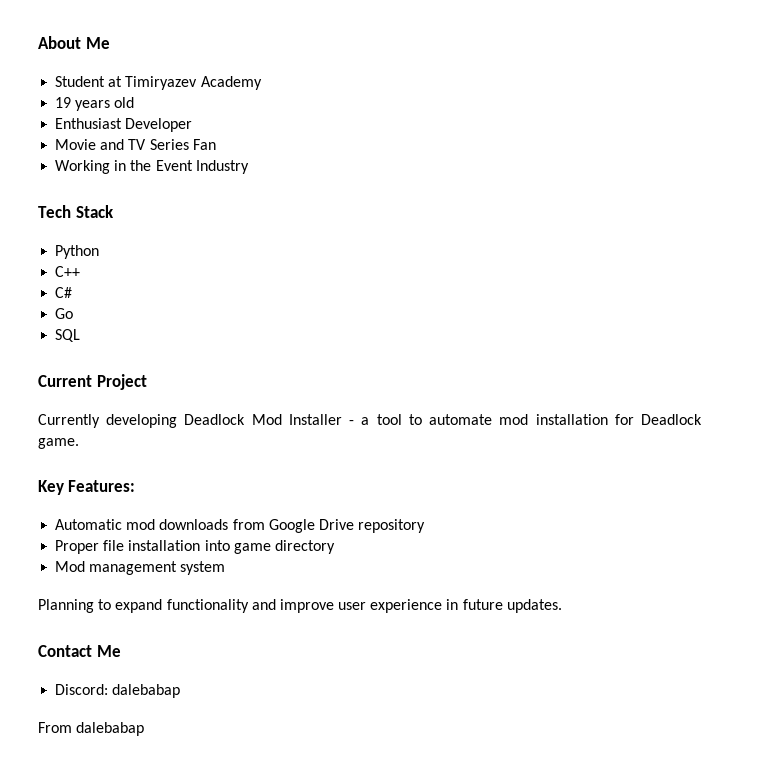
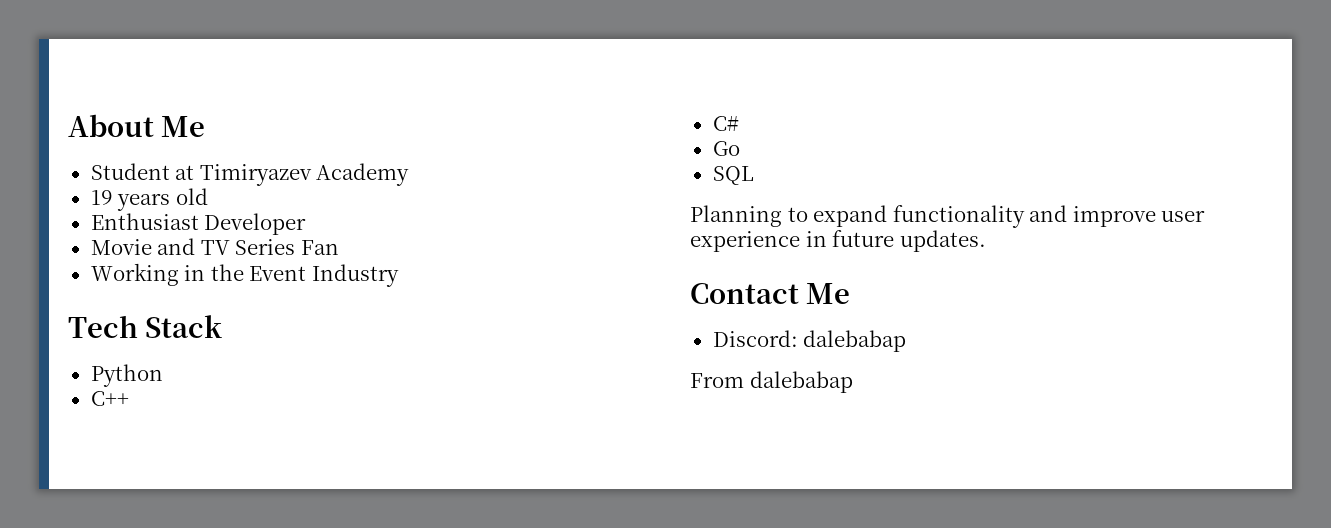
- Current Project
- Currently developing Deadlock Mod Installer - a tool to automate mod installation for Deadlock game.
- Key Features:
- Automatic mod downloads from Google Drive repository
- Proper file installation into game directory
- Mod management system

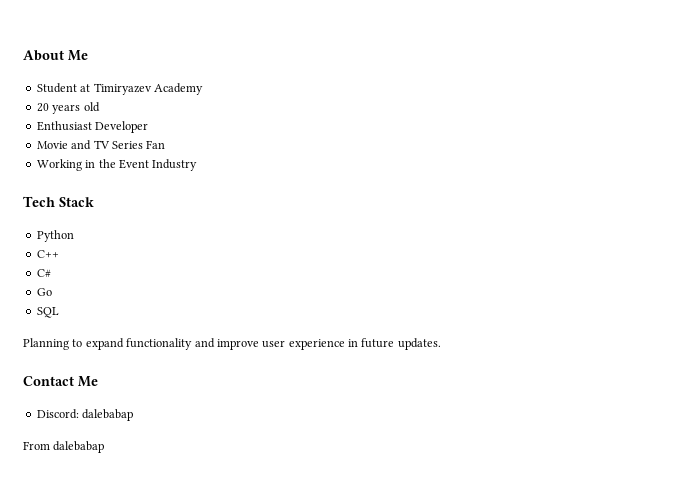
- 19 years old
+ 20 years old

